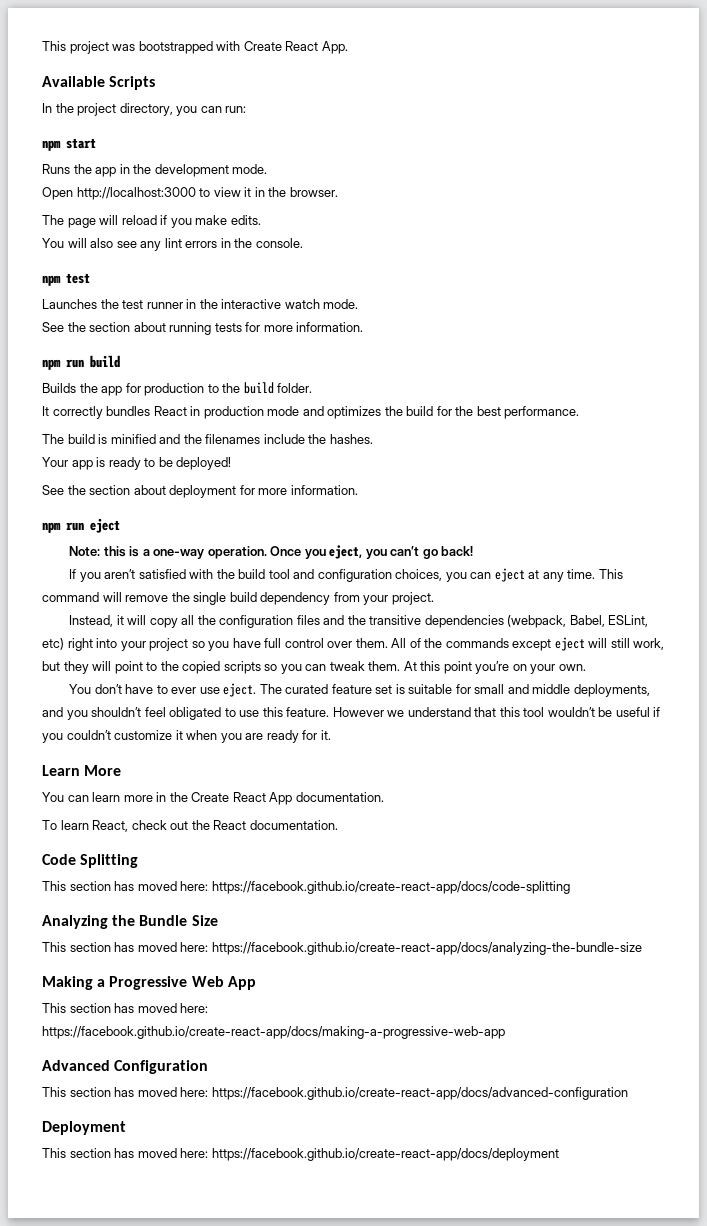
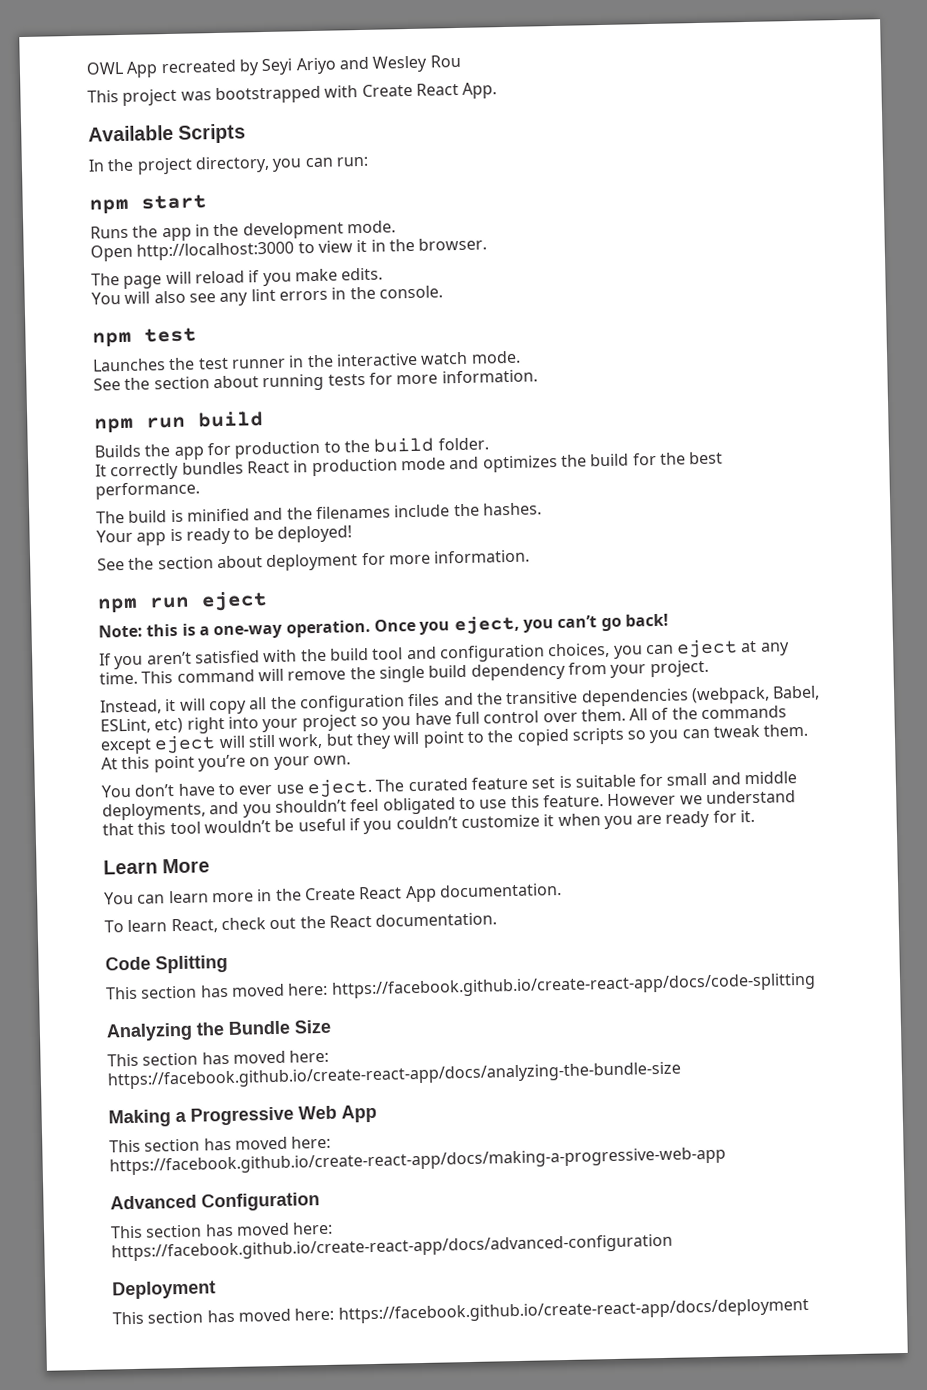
+ OWL App recreated by Seyi Ariyo and Wesley Rou

